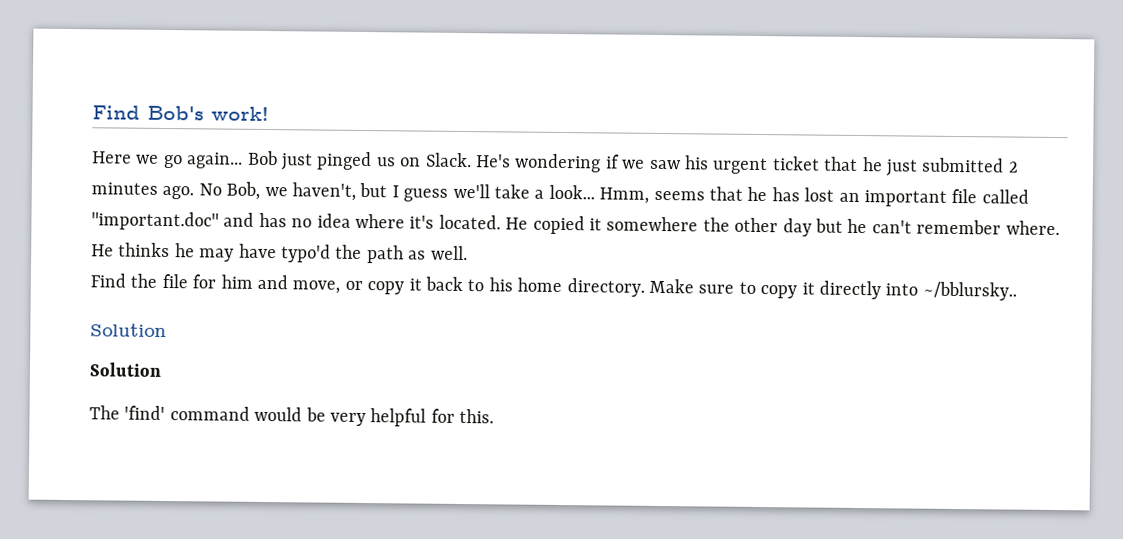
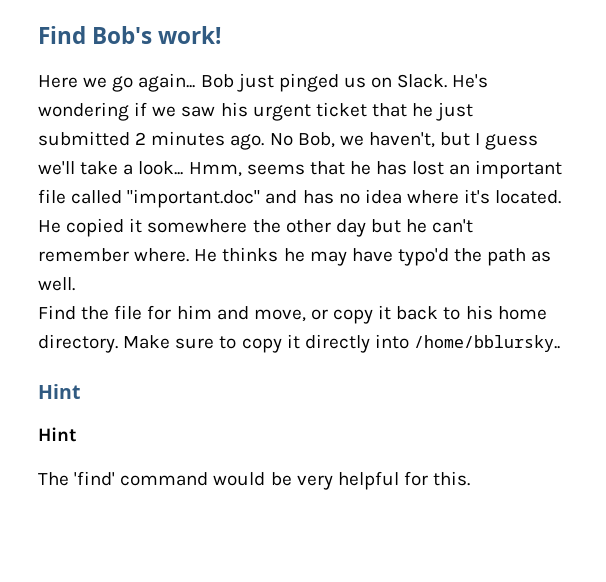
- Make sure to copy it directly into ~/bblursky..
- Solution
- Solution
+ Make sure to copy it directly into /home/bblursky..
+ Hint
+ Hint

